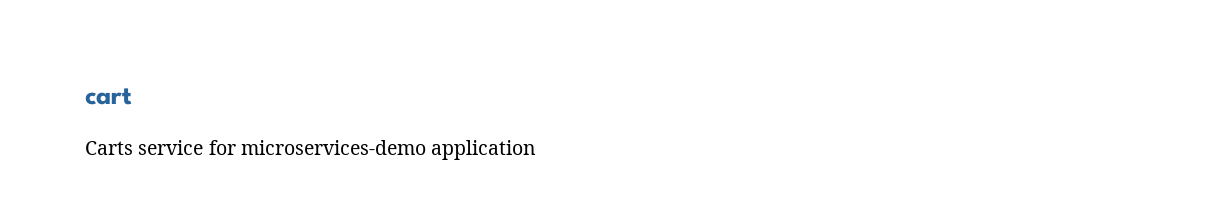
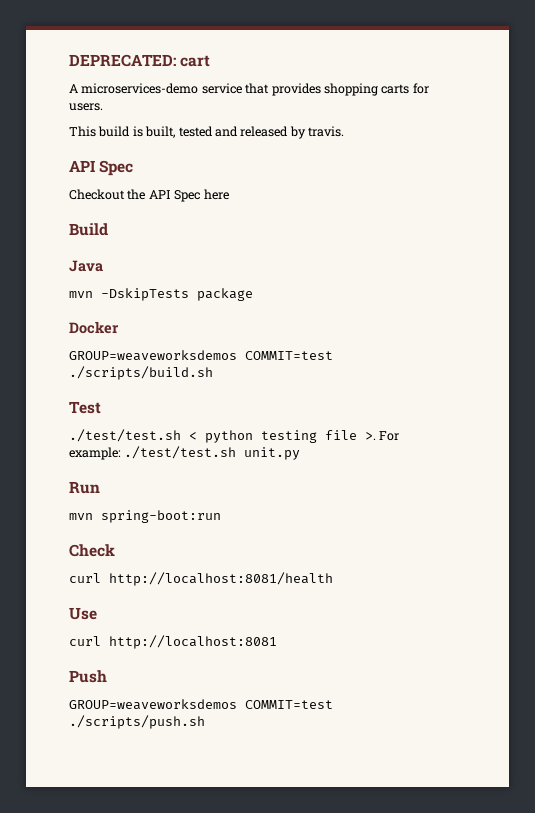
- cart
+ DEPRECATED: cart
- Carts service for microservices-demo application
+ A microservices-demo service that provides shopping carts for users.
+ This build is built, tested and released by travis.
+ API Spec
+ Checkout the API Spec here
+ Build
+ Java
+ mvn -DskipTests package
+ Docker
+ GROUP=weaveworksdemos COMMIT=test ./scripts/build.sh
+ Test
+ ./test/test.sh < python testing file >. For example: ./test/test.sh unit.py
+ Run
+ mvn spring-boot:run
+ Check
+ curl http://localhost:8081/health
+ Use
+ curl http://localhost:8081
+ Push
+ GROUP=weaveworksdemos COMMIT=test ./scripts/push.sh

